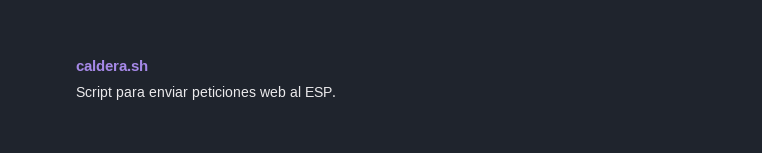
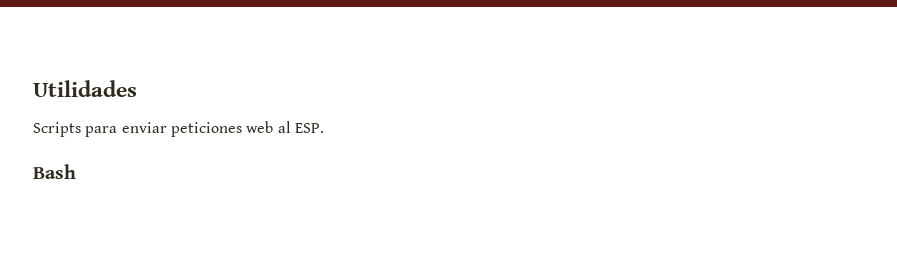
- caldera.sh
- Script para enviar peticiones web al ESP.
+ Utilidades
+ Scripts para enviar peticiones web al ESP.
+ Bash

